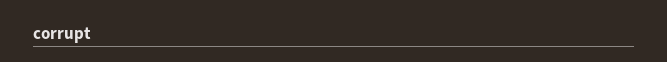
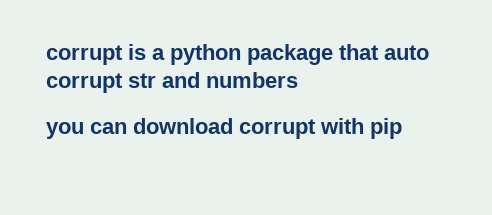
- corrupt
+ corrupt is a python package that auto corrupt str and numbers
+ you can download corrupt with pip

